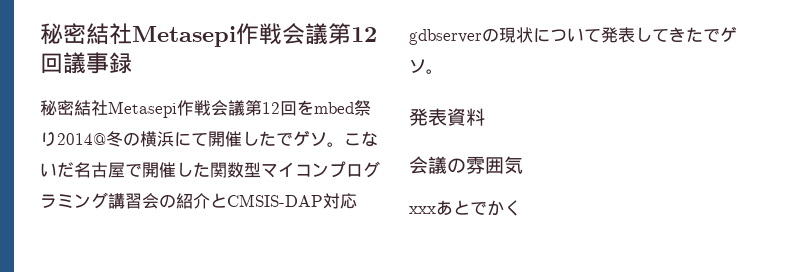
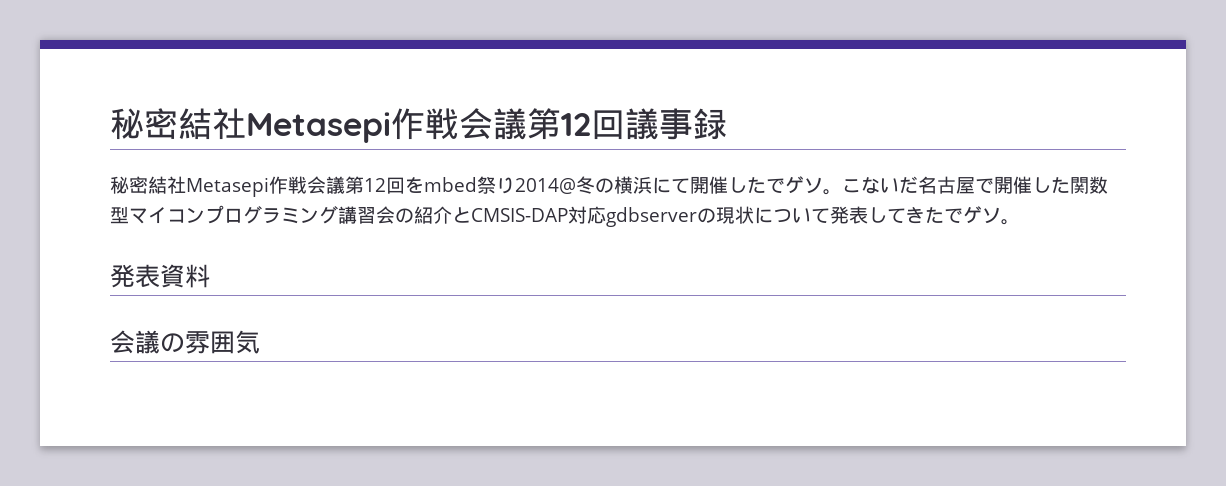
- xxxあとでかく

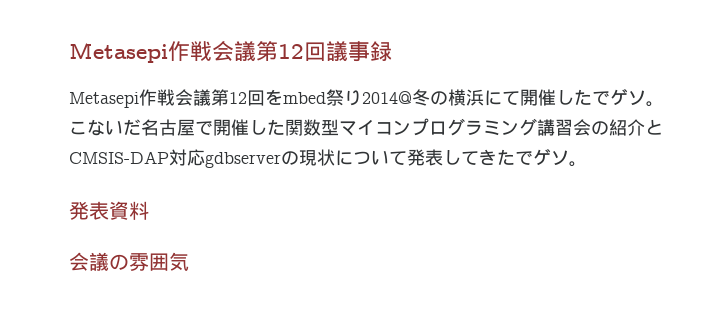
- 秘密結社Metasepi作戦会議第12回議事録
+ Metasepi作戦会議第12回議事録
- 秘密結社Metasepi作戦会議第12回をmbed祭り2014@冬の横浜にて開催したでゲソ。
+ Metasepi作戦会議第12回をmbed祭り2014@冬の横浜にて開催したでゲソ。

